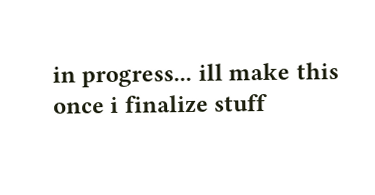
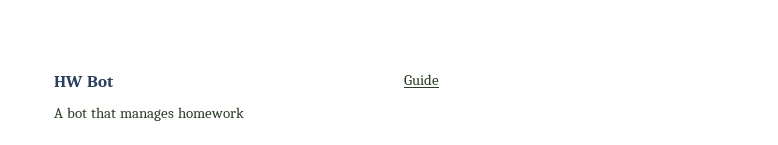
- in progress... ill make this once i finalize stuff
+ HW Bot
+ A bot that manages homework
+ Guide

